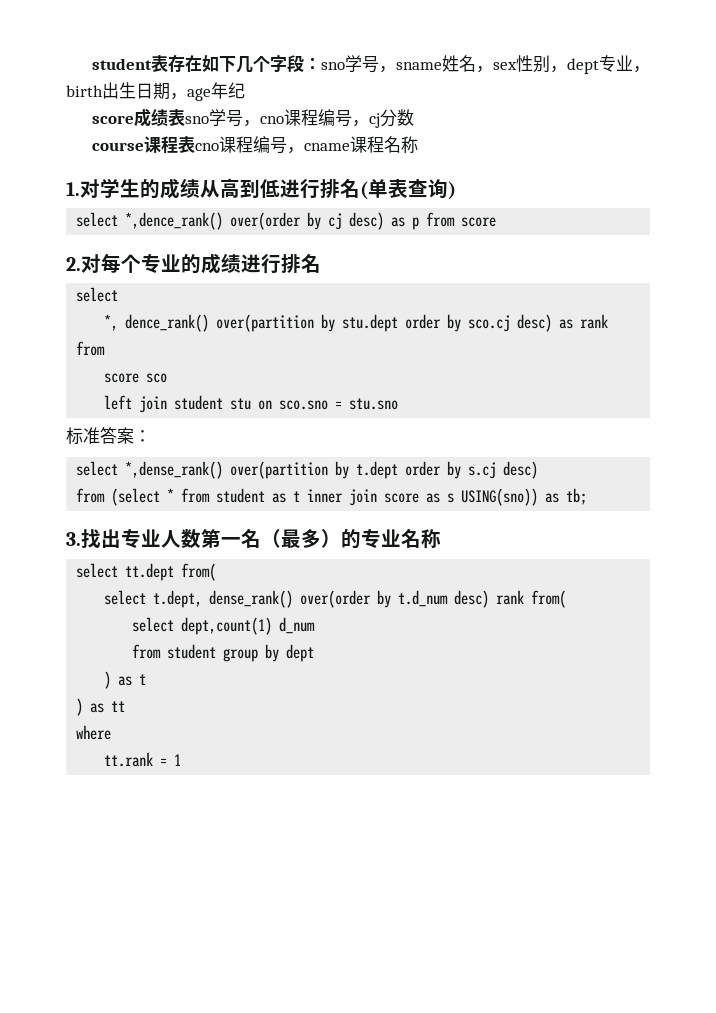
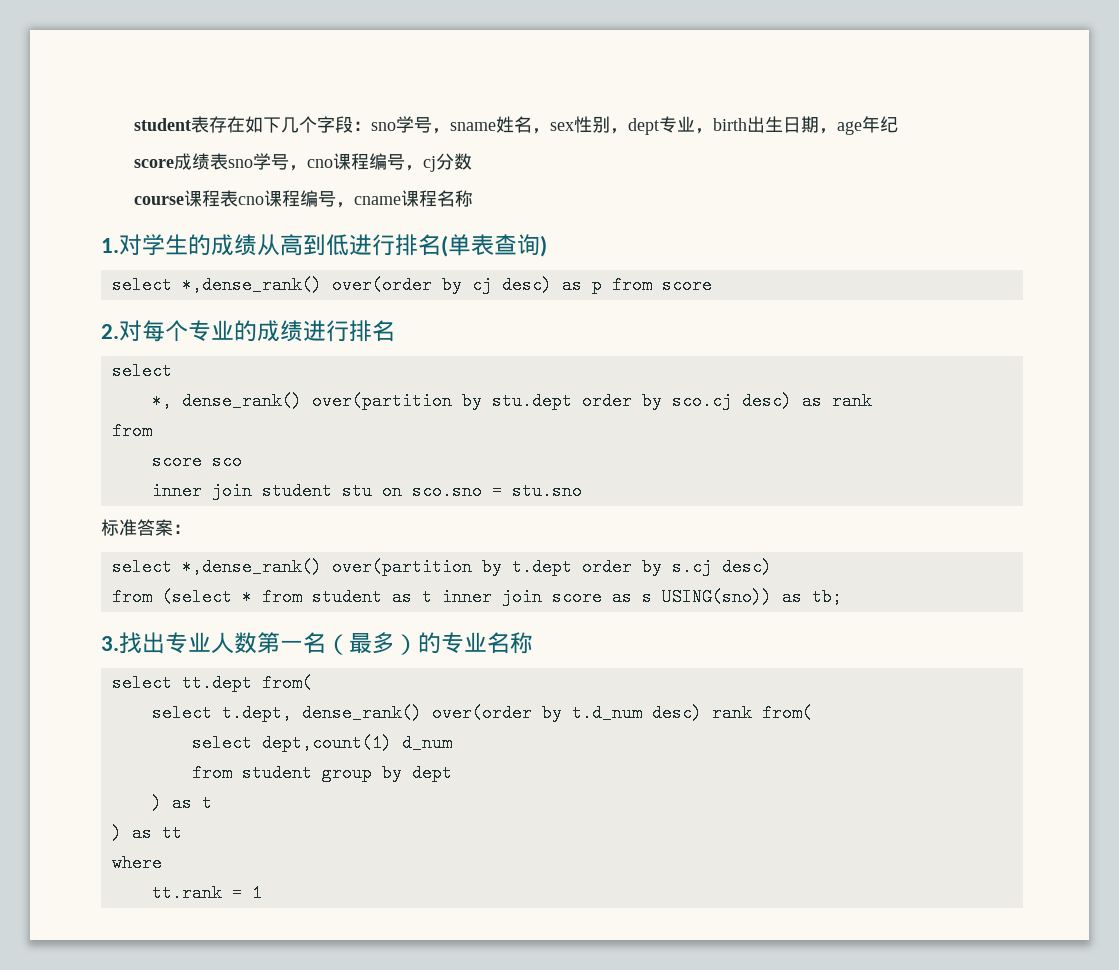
- select *,dence_rank() over(order by cj desc) as p from score
+ select *,dense_rank() over(order by cj desc) as p from score
- *, dence_rank() over(partition by stu.dept order by sco.cj desc) as rank
+ *, dense_rank() over(partition by stu.dept order by sco.cj desc) as rank
- left join student stu on sco.sno = stu.sno
+ inner join student stu on sco.sno = stu.sno

